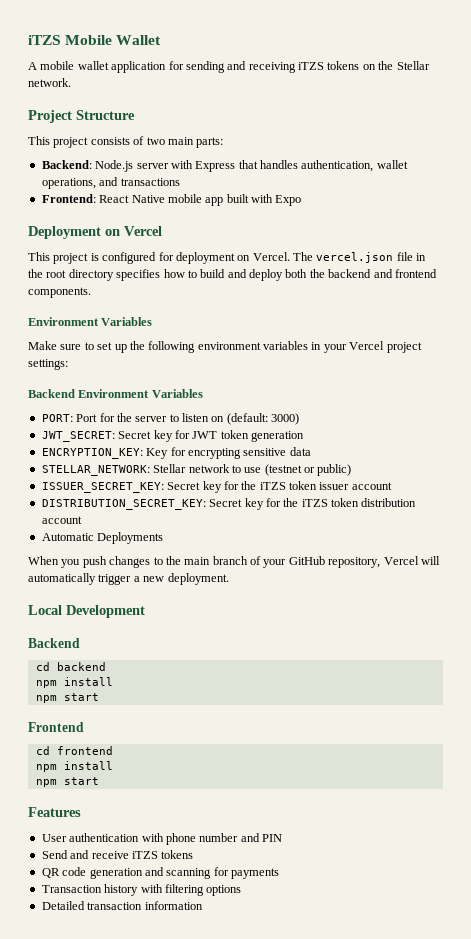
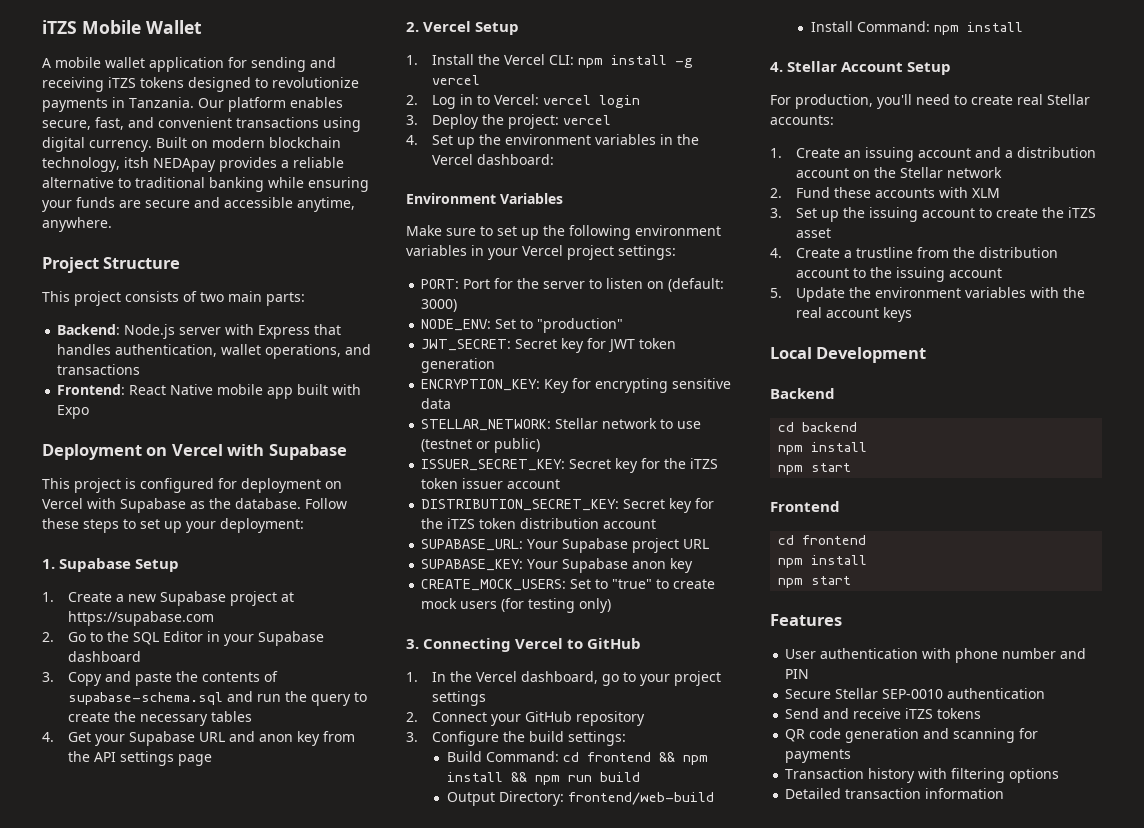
- A mobile wallet application for sending and receiving iTZS tokens on the Stellar network.
+ A mobile wallet application for sending and receiving iTZS tokens designed to revolutionize payments in Tanzania. Our platform enables secure, fast, and convenient transactions using digital currency. Built on modern blockchain technology, itsh NEDApay provides a reliable alternative to traditional banking while ensuring your funds are secure and accessible anytime, anywhere.
- Deployment on Vercel
+ Deployment on Vercel with Supabase
- This project is configured for deployment on Vercel. The vercel.json file in the root directory specifies how to build and deploy both the backend and frontend components.
+ This project is configured for deployment on Vercel with Supabase as the database. Follow these steps to set up your deployment:
+ 1. Supabase Setup
+ 1. Create a new Supabase project at https://supabase.com
+ 2. Go to the SQL Editor in your Supabase dashboard
+ 3. Copy and paste the contents of supabase-schema.sql and run the query to create the necessary tables
+ 4. Get your Supabase URL and anon key from the API settings page
+ 2. Vercel Setup
+ 1. Install the Vercel CLI: npm install -g vercel
+ 2. Log in to Vercel: vercel login
+ 3. Deploy the project: vercel
+ 4. Set up the environment variables in the Vercel dashboard:
- Backend Environment Variables
+ NODE_ENV: Set to "production"
- Automatic Deployments
- When you push changes to the main branch of your GitHub repository, Vercel will automatically trigger a new deployment.
+ SUPABASE_URL: Your Supabase project URL
+ SUPABASE_KEY: Your Supabase anon key
+ CREATE_MOCK_USERS: Set to "true" to create mock users (for testing only)
+ 3. Connecting Vercel to GitHub
+ 1. In the Vercel dashboard, go to your project settings
+ 2. Connect your GitHub repository
+ 3. Configure the build settings:
+ Build Command: cd frontend && npm install && npm run build
+ Output Directory: frontend/web-build
+ Install Command: npm install
+ 4. Stellar Account Setup
+ For production, you'll need to create real Stellar accounts:
+ 1. Create an issuing account and a distribution account on the Stellar network
+ 2. Fund these accounts with XLM
+ 3. Set up the issuing account to create the iTZS asset
+ 4. Create a trustline from the distribution account to the issuing account
+ 5. Update the environment variables with the real account keys
+ Secure Stellar SEP-0010 authentication

